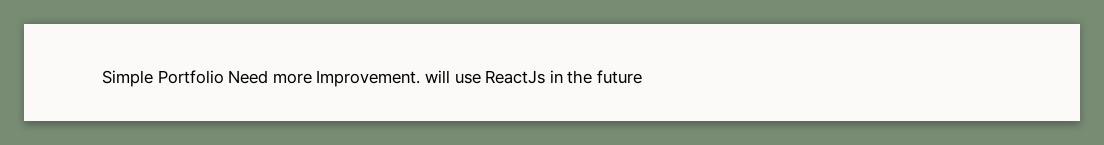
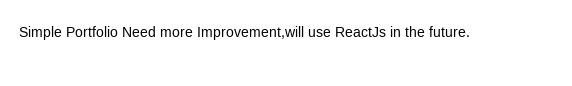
- Simple Portfolio Need more Improvement. will use ReactJs in the future
+ Simple Portfolio Need more Improvement,will use ReactJs in the future.

